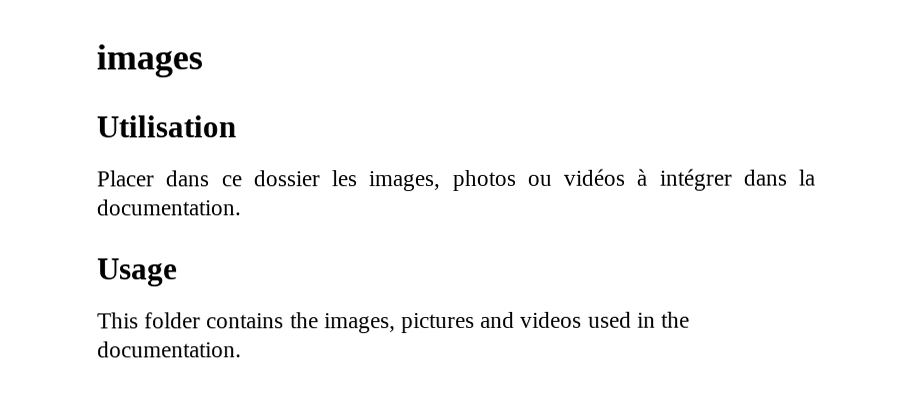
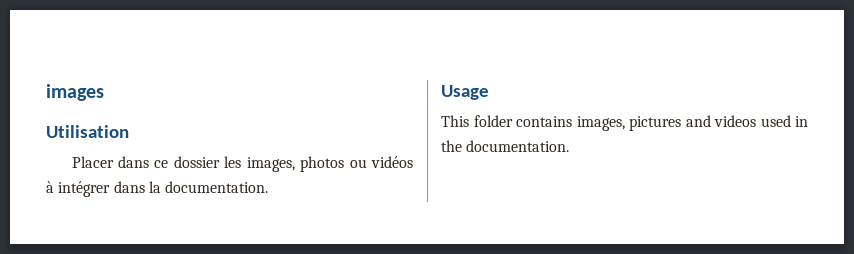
- This folder contains the images, pictures and videos used in the documentation.
+ This folder contains images, pictures and videos used in the documentation.

